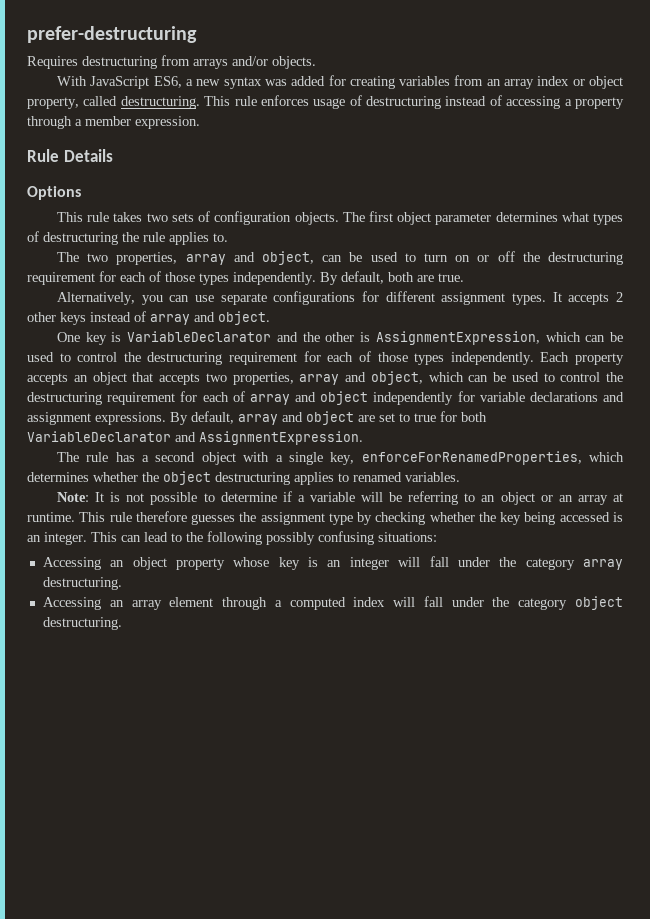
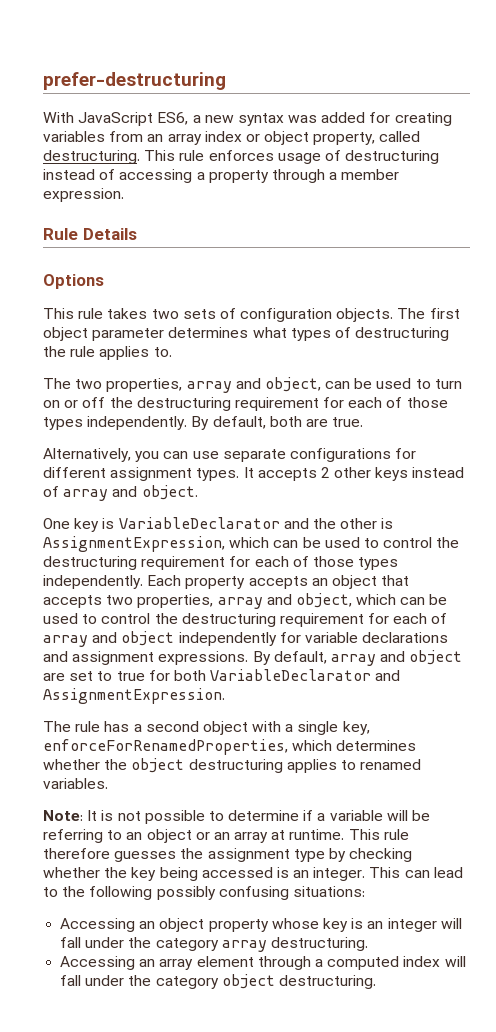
- Requires destructuring from arrays and/or objects.

